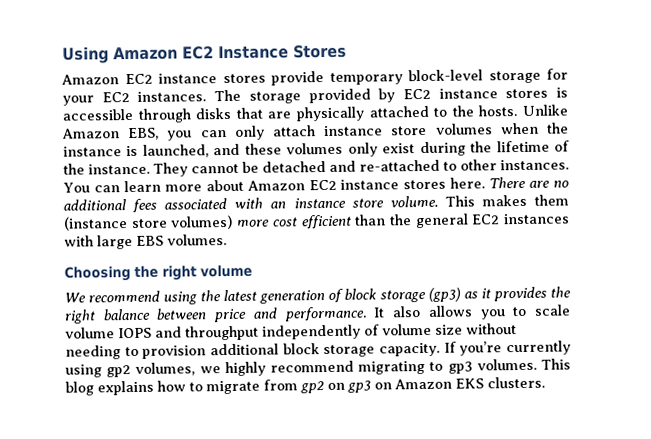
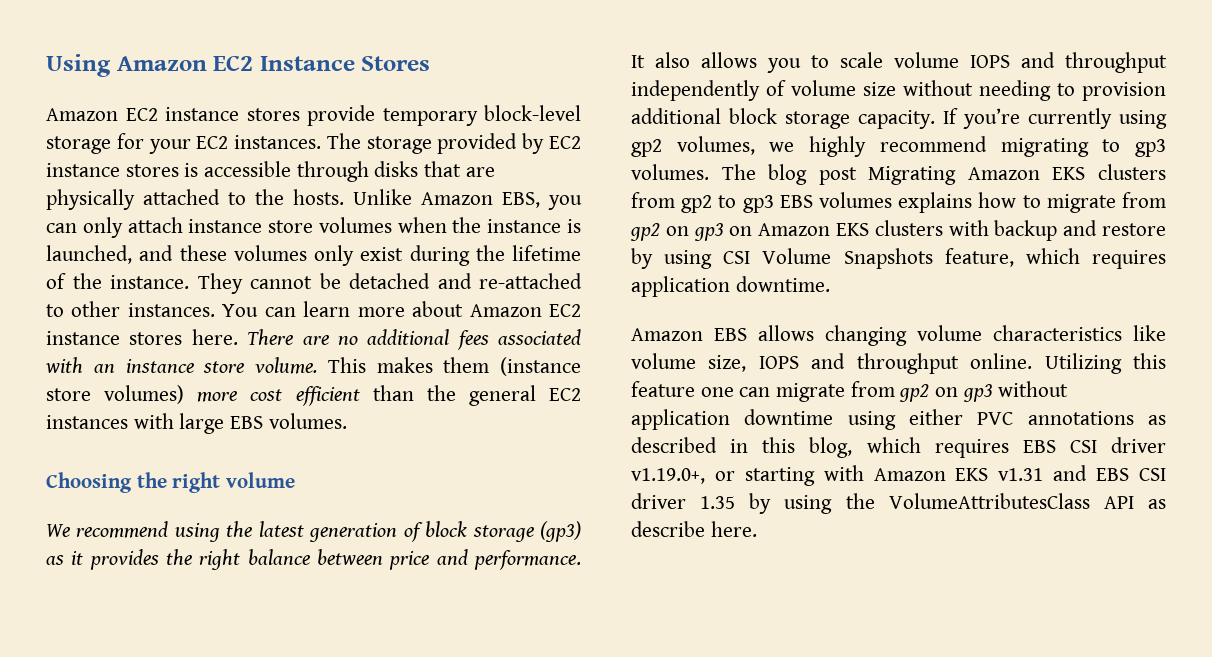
- This blog explains how to migrate from gp2 on gp3 on Amazon EKS clusters.
+ The blog post Migrating Amazon EKS clusters from gp2 to gp3 EBS volumes explains how to migrate from gp2 on gp3 on Amazon EKS clusters with backup and restore by using CSI Volume Snapshots feature, which requires application downtime.
+ Amazon EBS allows changing volume characteristics like volume size, IOPS and throughput online. Utilizing this feature one can migrate from gp2 on gp3 without application downtime using either PVC annotations as described in this blog, which requires EBS CSI driver v1.19.0+, or starting with Amazon EKS v1.31 and EBS CSI driver 1.35 by using the VolumeAttributesClass API as describe here.

